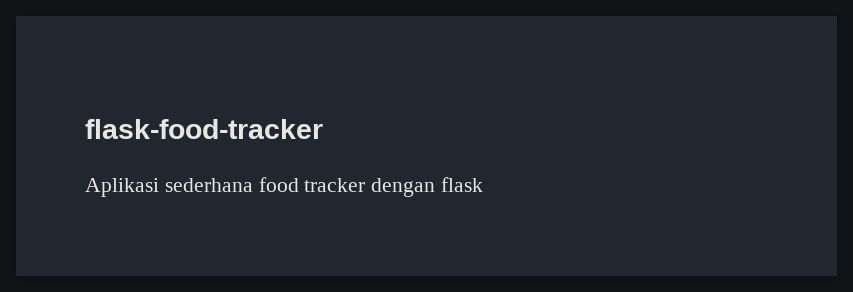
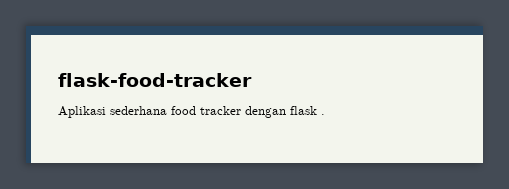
- Aplikasi sederhana food tracker dengan flask
+ Aplikasi sederhana food tracker dengan flask .

